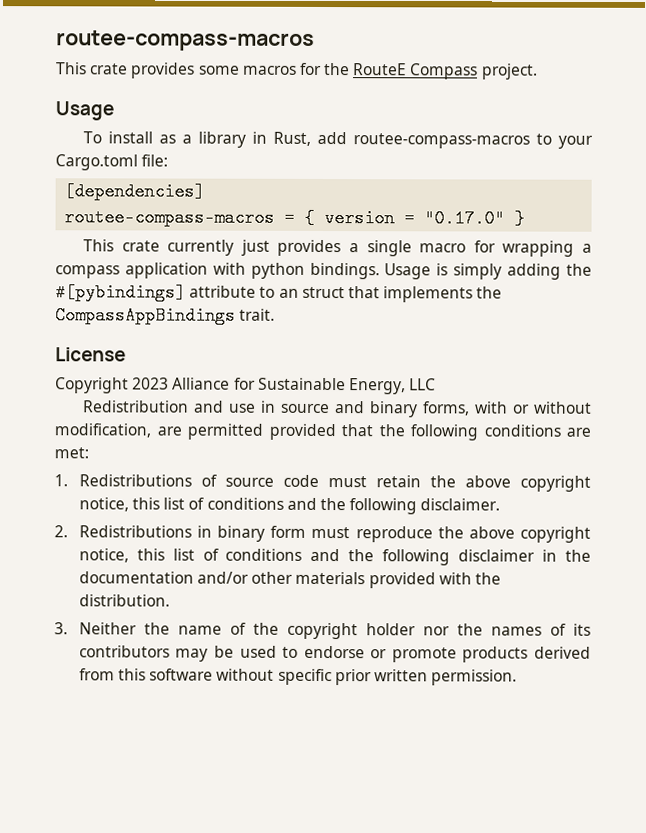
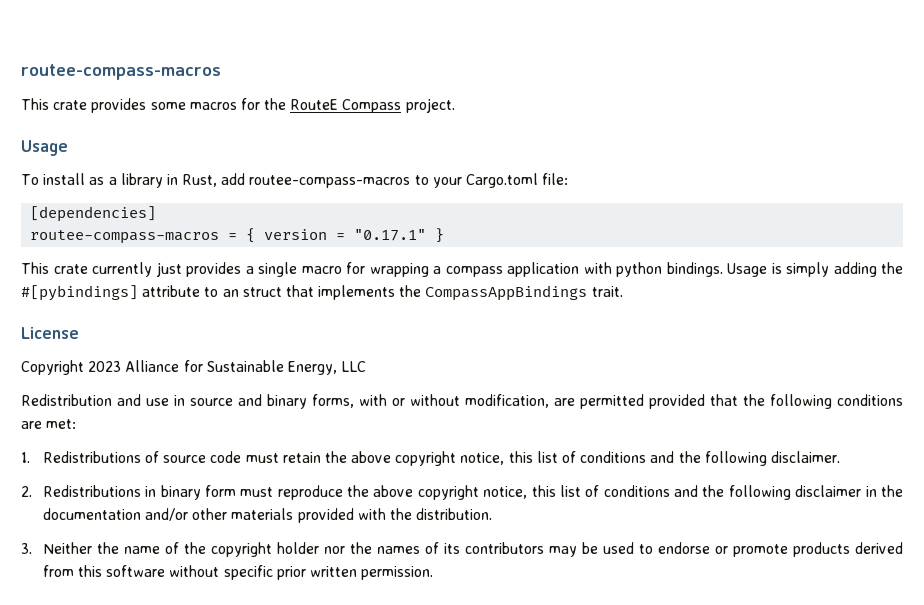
- routee-compass-macros = { version = "0.17.0" }
+ routee-compass-macros = { version = "0.17.1" }

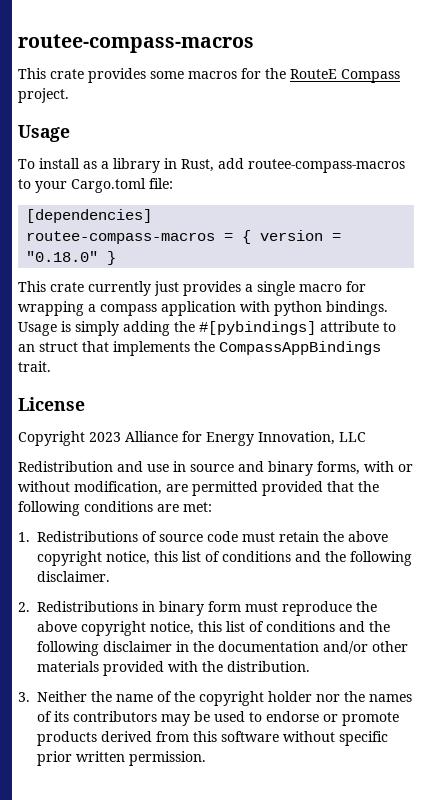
- routee-compass-macros = { version = "0.17.1" }
+ routee-compass-macros = { version = "0.18.0" }
- Copyright 2023 Alliance for Sustainable Energy, LLC
+ Copyright 2023 Alliance for Energy Innovation, LLC

